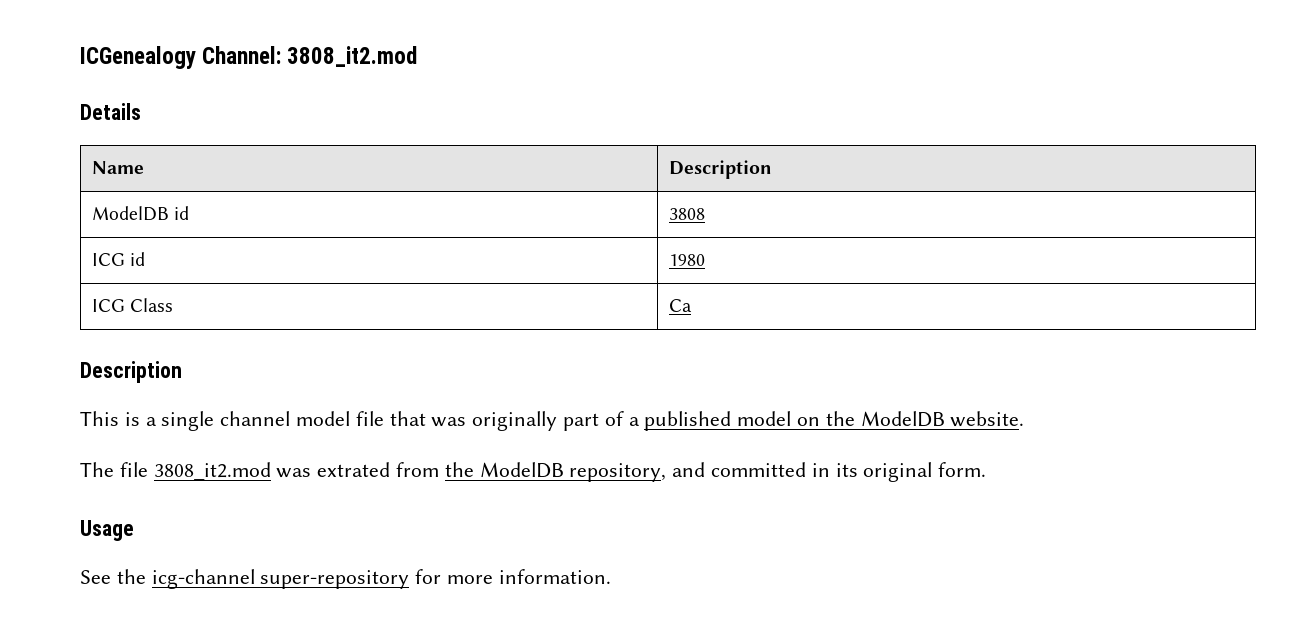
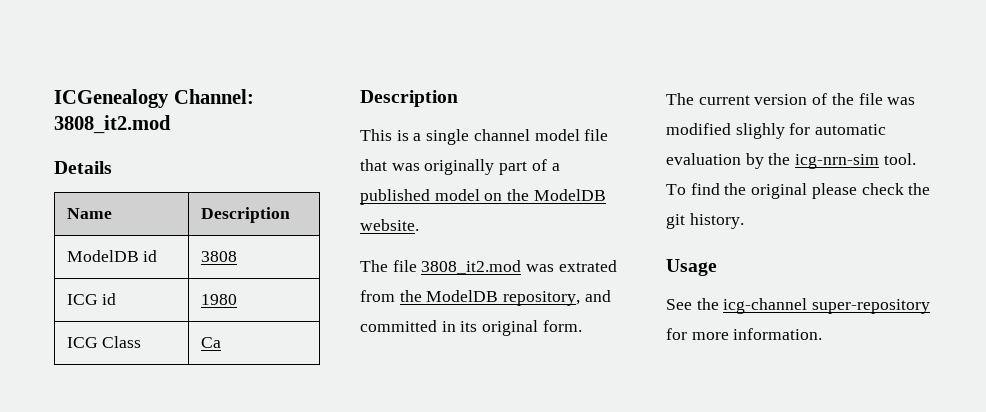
+ The current version of the file was modified slighly for automatic evaluation by the icg-nrn-sim tool. To find the original please check the git history.

